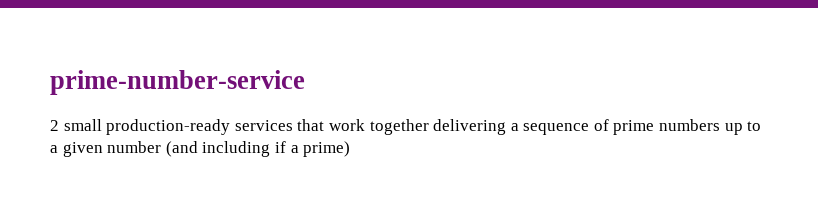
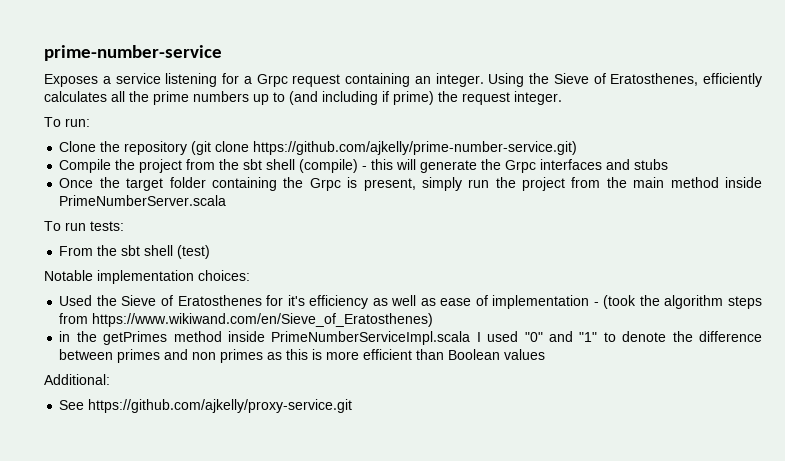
- 2 small production-ready services that work together delivering a sequence of prime numbers up to a given number (and including if a prime)
+ Exposes a service listening for a Grpc request containing an integer. Using the Sieve of Eratosthenes, efficiently calculates all the prime numbers up to (and including if prime) the request integer.
+ To run:
+ Clone the repository (git clone https://github.com/ajkelly/prime-number-service.git)
+ Compile the project from the sbt shell (compile) - this will generate the Grpc interfaces and stubs
+ Once the target folder containing the Grpc is present, simply run the project from the main method inside PrimeNumberServer.scala
+ To run tests:
+ From the sbt shell (test)
+ Notable implementation choices:
+ Used the Sieve of Eratosthenes for it's efficiency as well as ease of implementation - (took the algorithm steps from https://www.wikiwand.com/en/Sieve_of_Eratosthenes)
+ in the getPrimes method inside PrimeNumberServiceImpl.scala I used "0" and "1" to denote the difference between primes and non primes as this is more efficient than Boolean values
+ Additional:
+ See https://github.com/ajkelly/proxy-service.git

